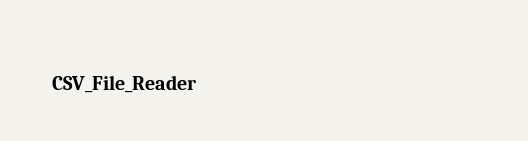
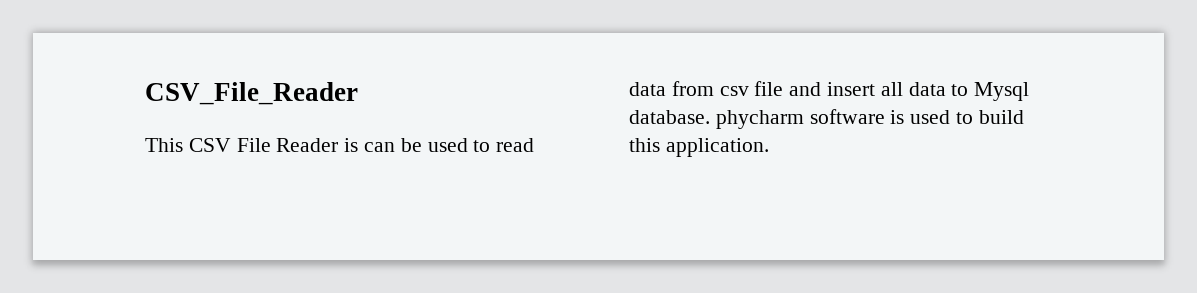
+ This CSV File Reader is can be used to read data from csv file and insert all data to Mysql database. phycharm software is used to build this application.

